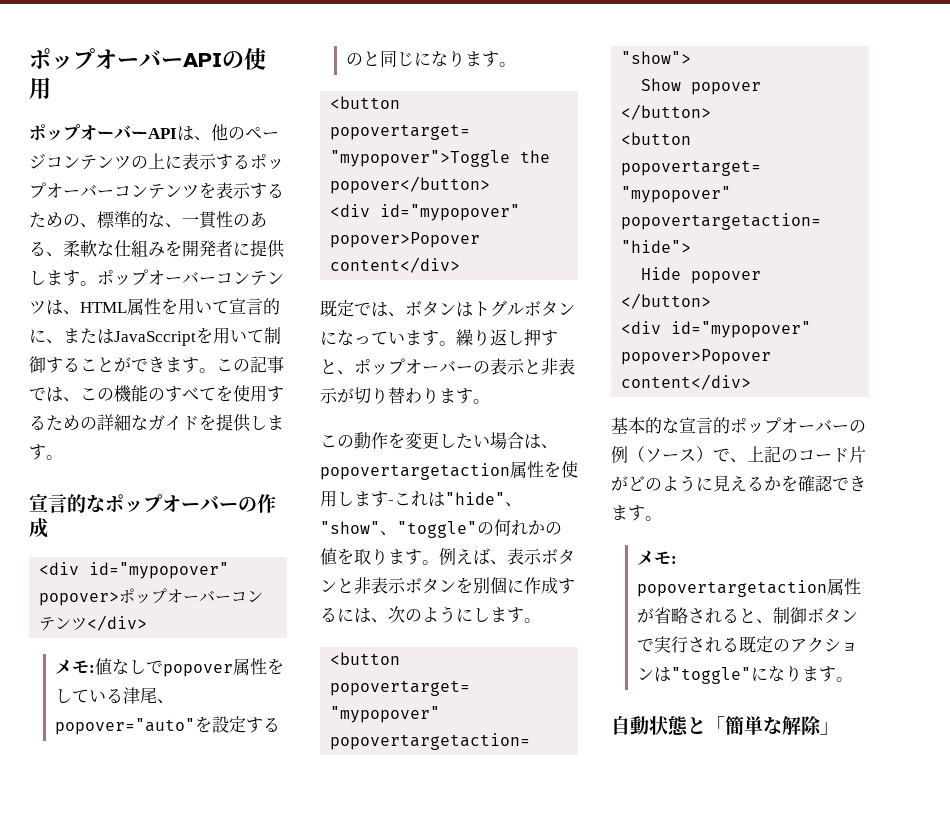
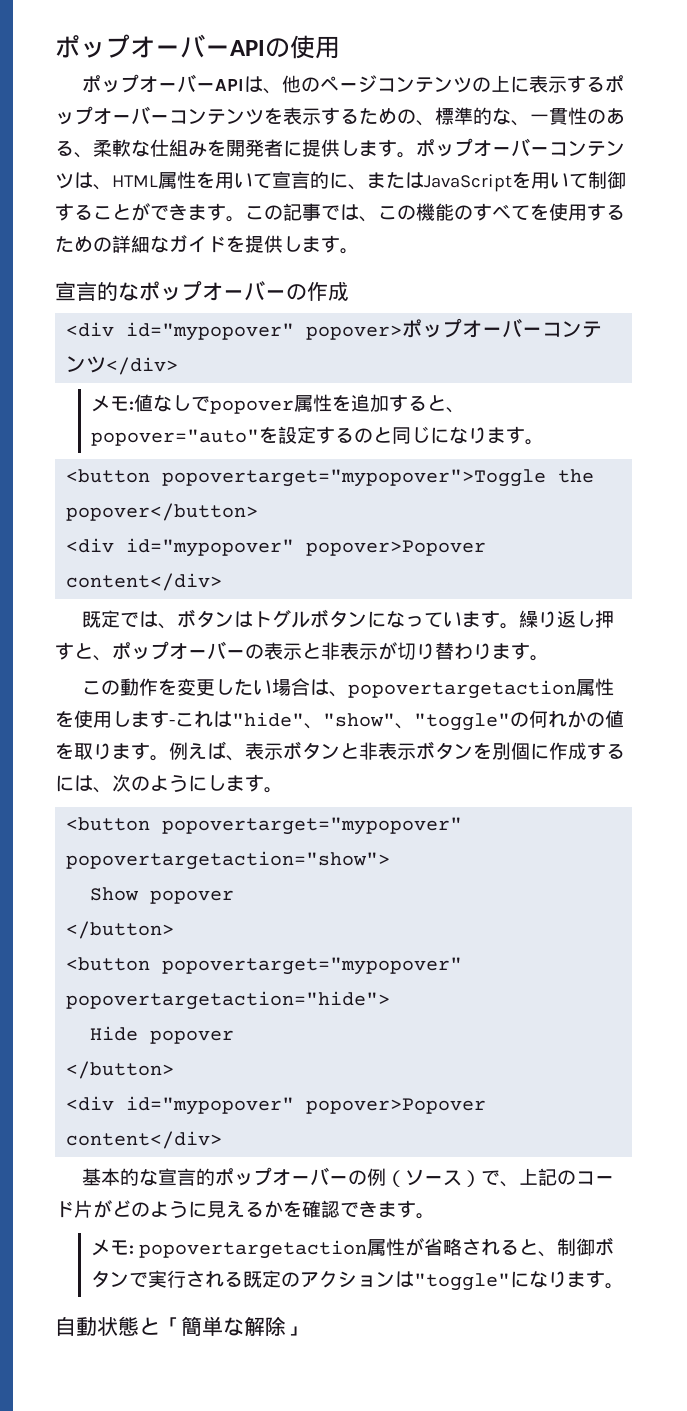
- ポップオーバーコンテンツは、HTML属性を用いて宣言的に、またはJavaSccriptを用いて制御することができます。
+ ポップオーバーコンテンツは、HTML属性を用いて宣言的に、またはJavaScriptを用いて制御することができます。
- メモ:値なしでpopover属性をしている津尾、popover="auto"を設定するのと同じになります。
+ メモ:値なしでpopover属性を追加すると、popover="auto"を設定するのと同じになります。

